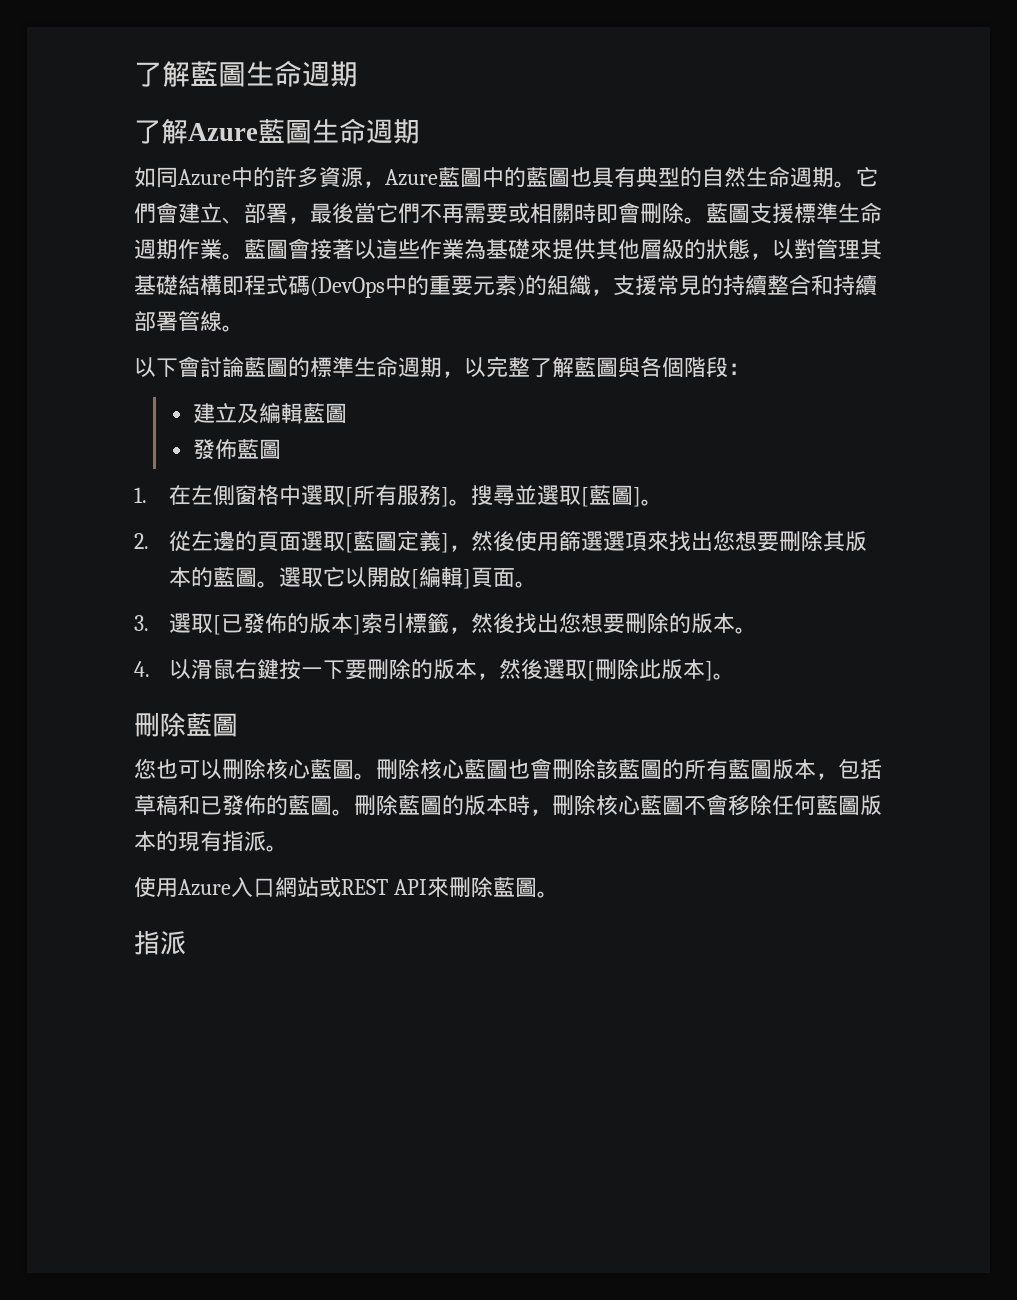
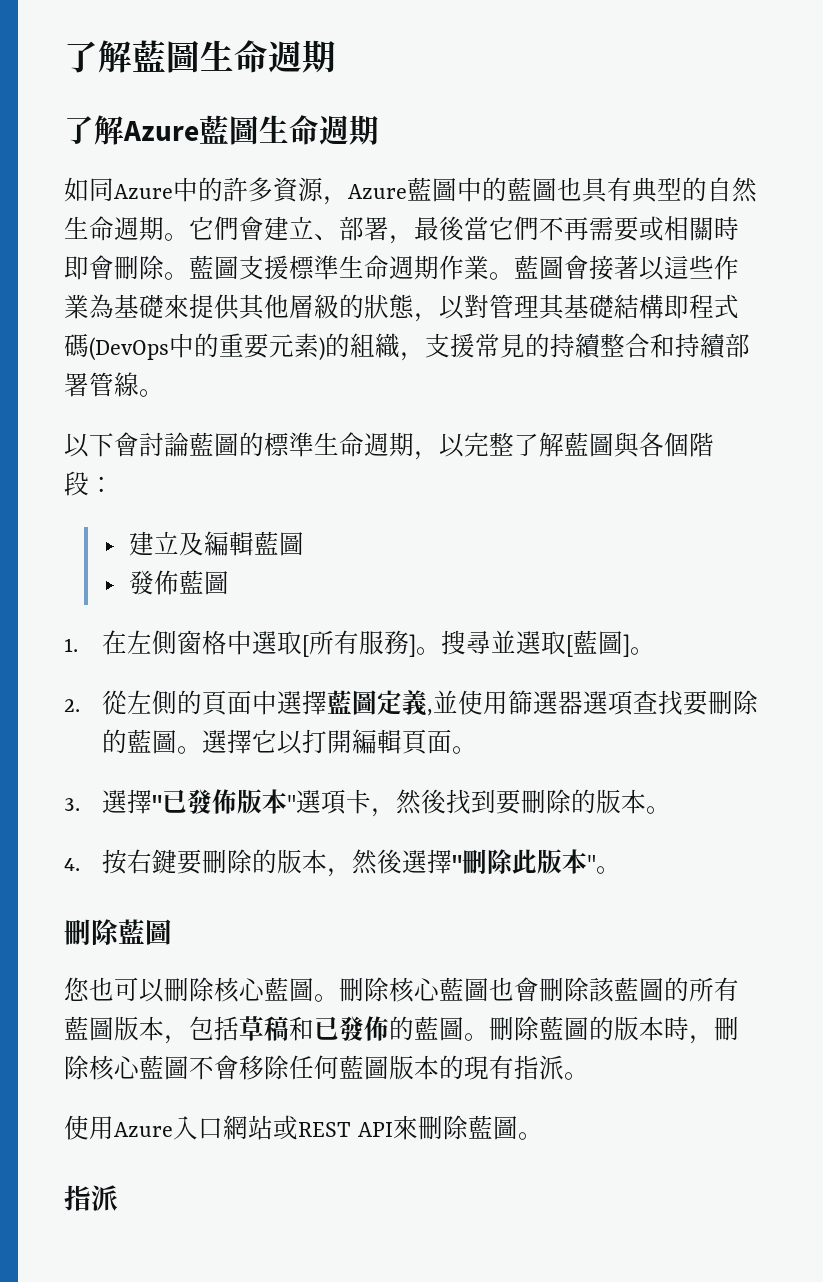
- 2.從左邊的頁面選取[藍圖定義]，然後使用篩選選項來找出您想要刪除其版本的藍圖。選取它以開啟[編輯]頁面。
- 3.選取[已發佈的版本]索引標籤，然後找出您想要刪除的版本。
+ 2.從左側的頁面中選擇藍圖定義,並使用篩選器選項查找要刪除的藍圖。選擇它以打開編輯頁面。
+ 3.選擇"已發佈版本"選項卡，然後找到要刪除的版本。
- 4.以滑鼠右鍵按一下要刪除的版本，然後選取[刪除此版本]。
+ 4.按右鍵要刪除的版本，然後選擇"刪除此版本"。

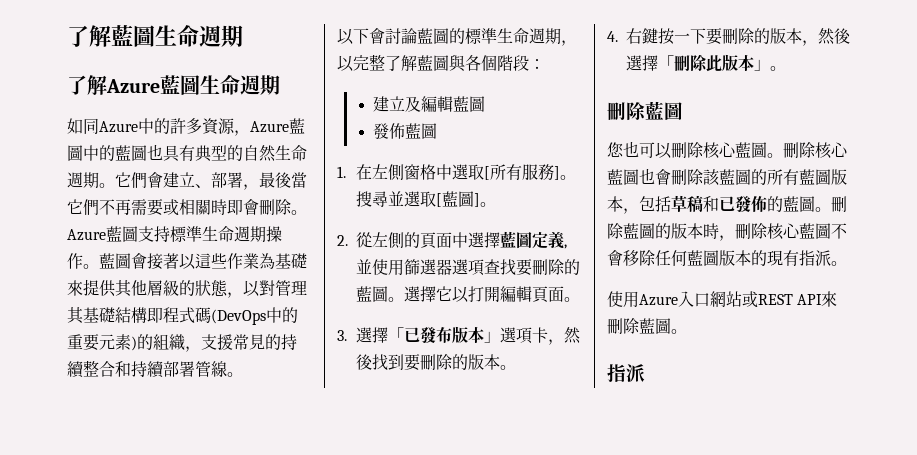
- 藍圖支援標準生命週期作業。
+ Azure藍圖支持標準生命週期操作。
- 3.選擇"已發佈版本"選項卡，然後找到要刪除的版本。
+ 3.選擇「已發布版本」選項卡，然後找到要刪除的版本。
- 4.按右鍵要刪除的版本，然後選擇"刪除此版本"。
+ 4.右鍵按一下要刪除的版本，然後選擇「刪除此版本」。

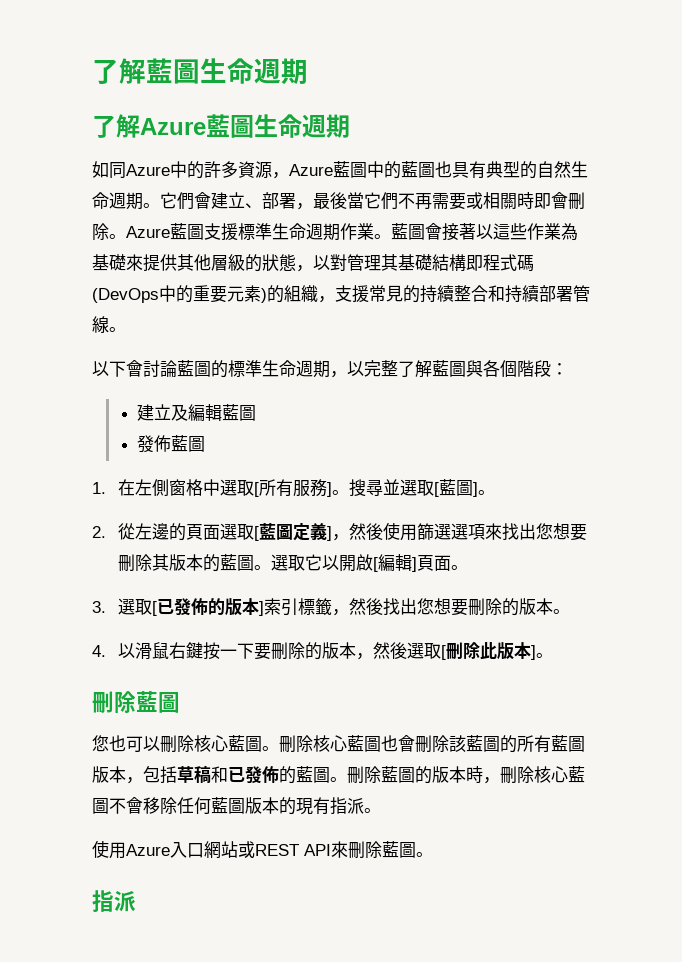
- Azure藍圖支持標準生命週期操作。
+ Azure藍圖支援標準生命週期作業。
- 2.從左側的頁面中選擇藍圖定義,並使用篩選器選項查找要刪除的藍圖。選擇它以打開編輯頁面。
- 3.選擇「已發布版本」選項卡，然後找到要刪除的版本。
+ 2.從左邊的頁面選取[藍圖定義]，然後使用篩選選項來找出您想要刪除其版本的藍圖。選取它以開啟[編輯]頁面。
+ 3.選取[已發佈的版本]索引標籤，然後找出您想要刪除的版本。
- 4.右鍵按一下要刪除的版本，然後選擇「刪除此版本」。
+ 4.以滑鼠右鍵按一下要刪除的版本，然後選取[刪除此版本]。

